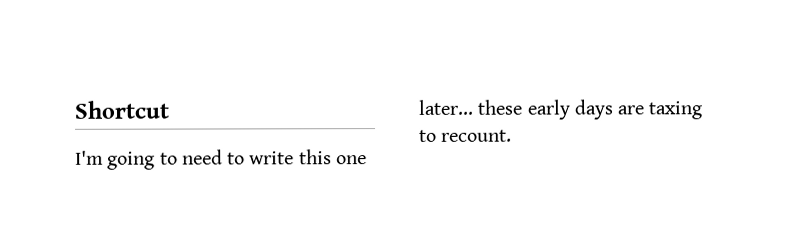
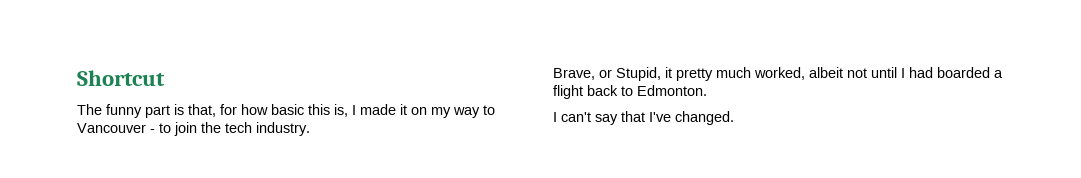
- I'm going to need to write this one later... these early days are taxing to recount.
+ The funny part is that, for how basic this is, I made it on my way to Vancouver - to join the tech industry.
+ Brave, or Stupid, it pretty much worked, albeit not until I had boarded a flight back to Edmonton.
+ I can't say that I've changed.

